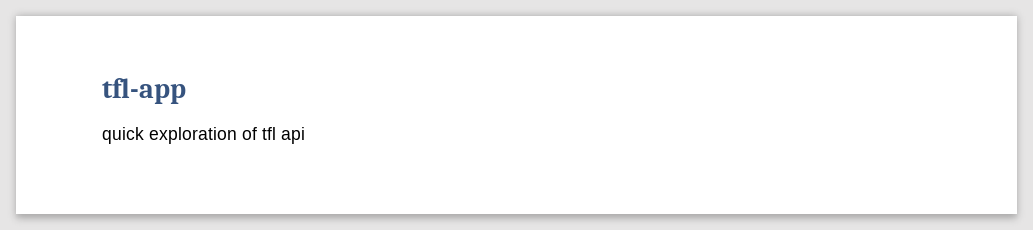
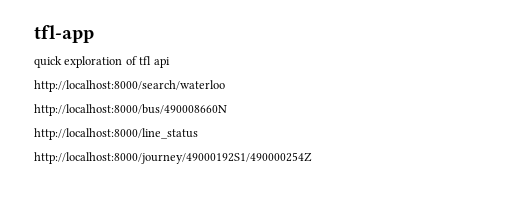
+ http://localhost:8000/search/waterloo
+ http://localhost:8000/bus/490008660N
+ http://localhost:8000/line_status
+ http://localhost:8000/journey/49000192S1/490000254Z

